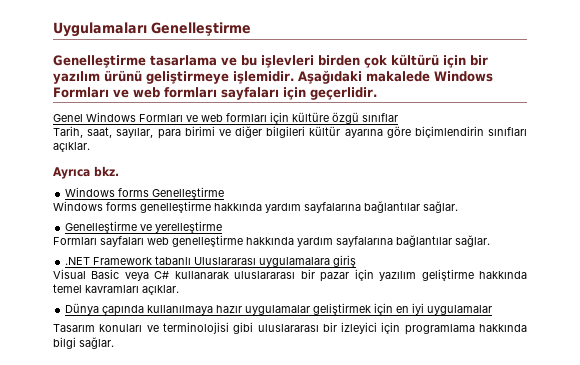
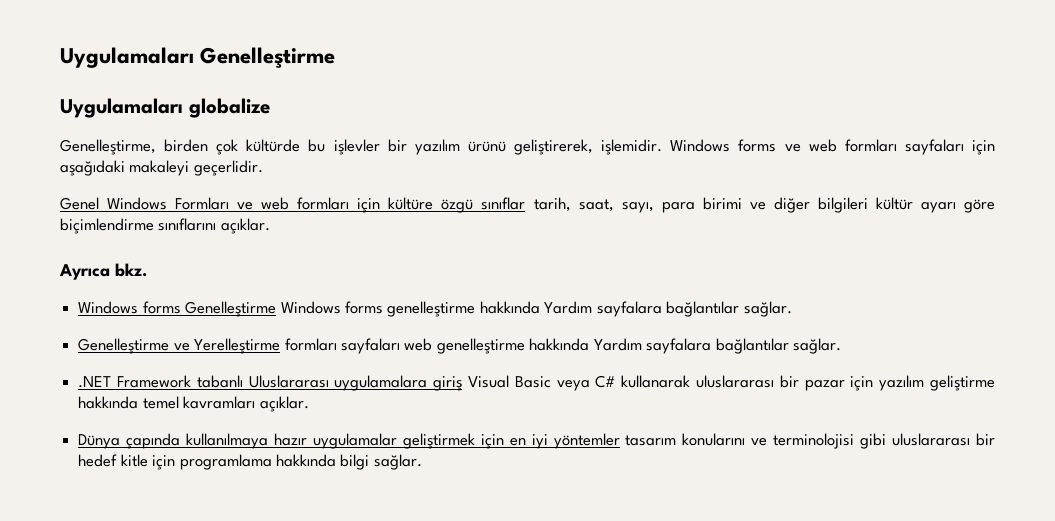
- Genelleştirme tasarlama ve bu işlevleri birden çok kültürü için bir yazılım ürünü geliştirmeye işlemidir. Aşağıdaki makalede Windows Formları ve web formları sayfaları için geçerlidir.
+ Uygulamaları globalize
+ Genelleştirme, birden çok kültürde bu işlevler bir yazılım ürünü geliştirerek, işlemidir. Windows forms ve web formları sayfaları için aşağıdaki makaleyi geçerlidir.
- Genel Windows Formları ve web formları için kültüre özgü sınıflar
- Tarih, saat, sayılar, para birimi ve diğer bilgileri kültür ayarına göre biçimlendirin sınıfları açıklar.
+ Genel Windows Formları ve web formları için kültüre özgü sınıflar tarih, saat, sayı, para birimi ve diğer bilgileri kültür ayarı göre biçimlendirme sınıflarını açıklar.
- Windows forms Genelleştirme
- Windows forms genelleştirme hakkında yardım sayfalarına bağlantılar sağlar.
+ Windows forms Genelleştirme Windows forms genelleştirme hakkında Yardım sayfalara bağlantılar sağlar.
- Genelleştirme ve yerelleştirme
- Formları sayfaları web genelleştirme hakkında yardım sayfalarına bağlantılar sağlar.
+ Genelleştirme ve Yerelleştirme formları sayfaları web genelleştirme hakkında Yardım sayfalara bağlantılar sağlar.
- .NET Framework tabanlı Uluslararası uygulamalara giriş
- Visual Basic veya C# kullanarak uluslararası bir pazar için yazılım geliştirme hakkında temel kavramları açıklar.
+ .NET Framework tabanlı Uluslararası uygulamalara giriş Visual Basic veya C# kullanarak uluslararası bir pazar için yazılım geliştirme hakkında temel kavramları açıklar.
- Dünya çapında kullanılmaya hazır uygulamalar geliştirmek için en iyi uygulamalar
- Tasarım konuları ve terminolojisi gibi uluslararası bir izleyici için programlama hakkında bilgi sağlar.
+ Dünya çapında kullanılmaya hazır uygulamalar geliştirmek için en iyi yöntemler tasarım konularını ve terminolojisi gibi uluslararası bir hedef kitle için programlama hakkında bilgi sağlar.

